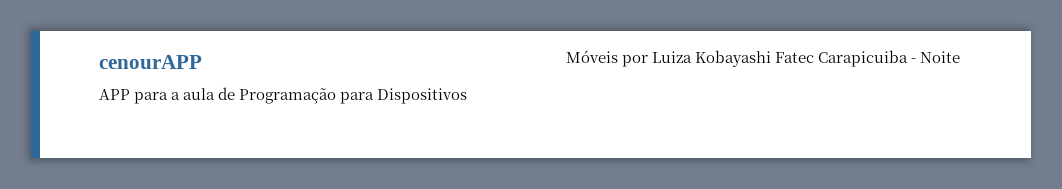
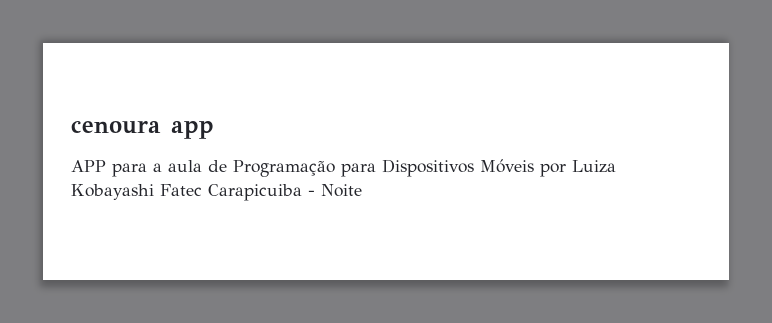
- cenourAPP
+ cenoura app

